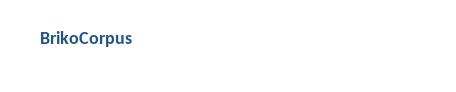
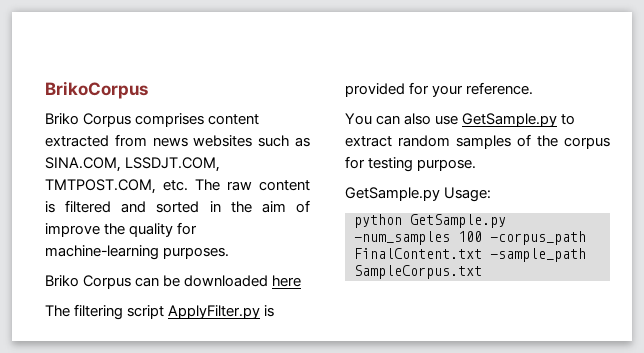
+ Briko Corpus comprises content extracted from news websites such as SINA.COM, LSSDJT.COM, TMTPOST.COM, etc. The raw content is filtered and sorted in the aim of improve the quality for machine-learning purposes.
+ Briko Corpus can be downloaded here
+ The filtering script ApplyFilter.py is provided for your reference.
+ You can also use GetSample.py to extract random samples of the corpus for testing purpose.
+ GetSample.py Usage:
+ python GetSample.py -num_samples 100 -corpus_path FinalContent.txt -sample_path SampleCorpus.txt

